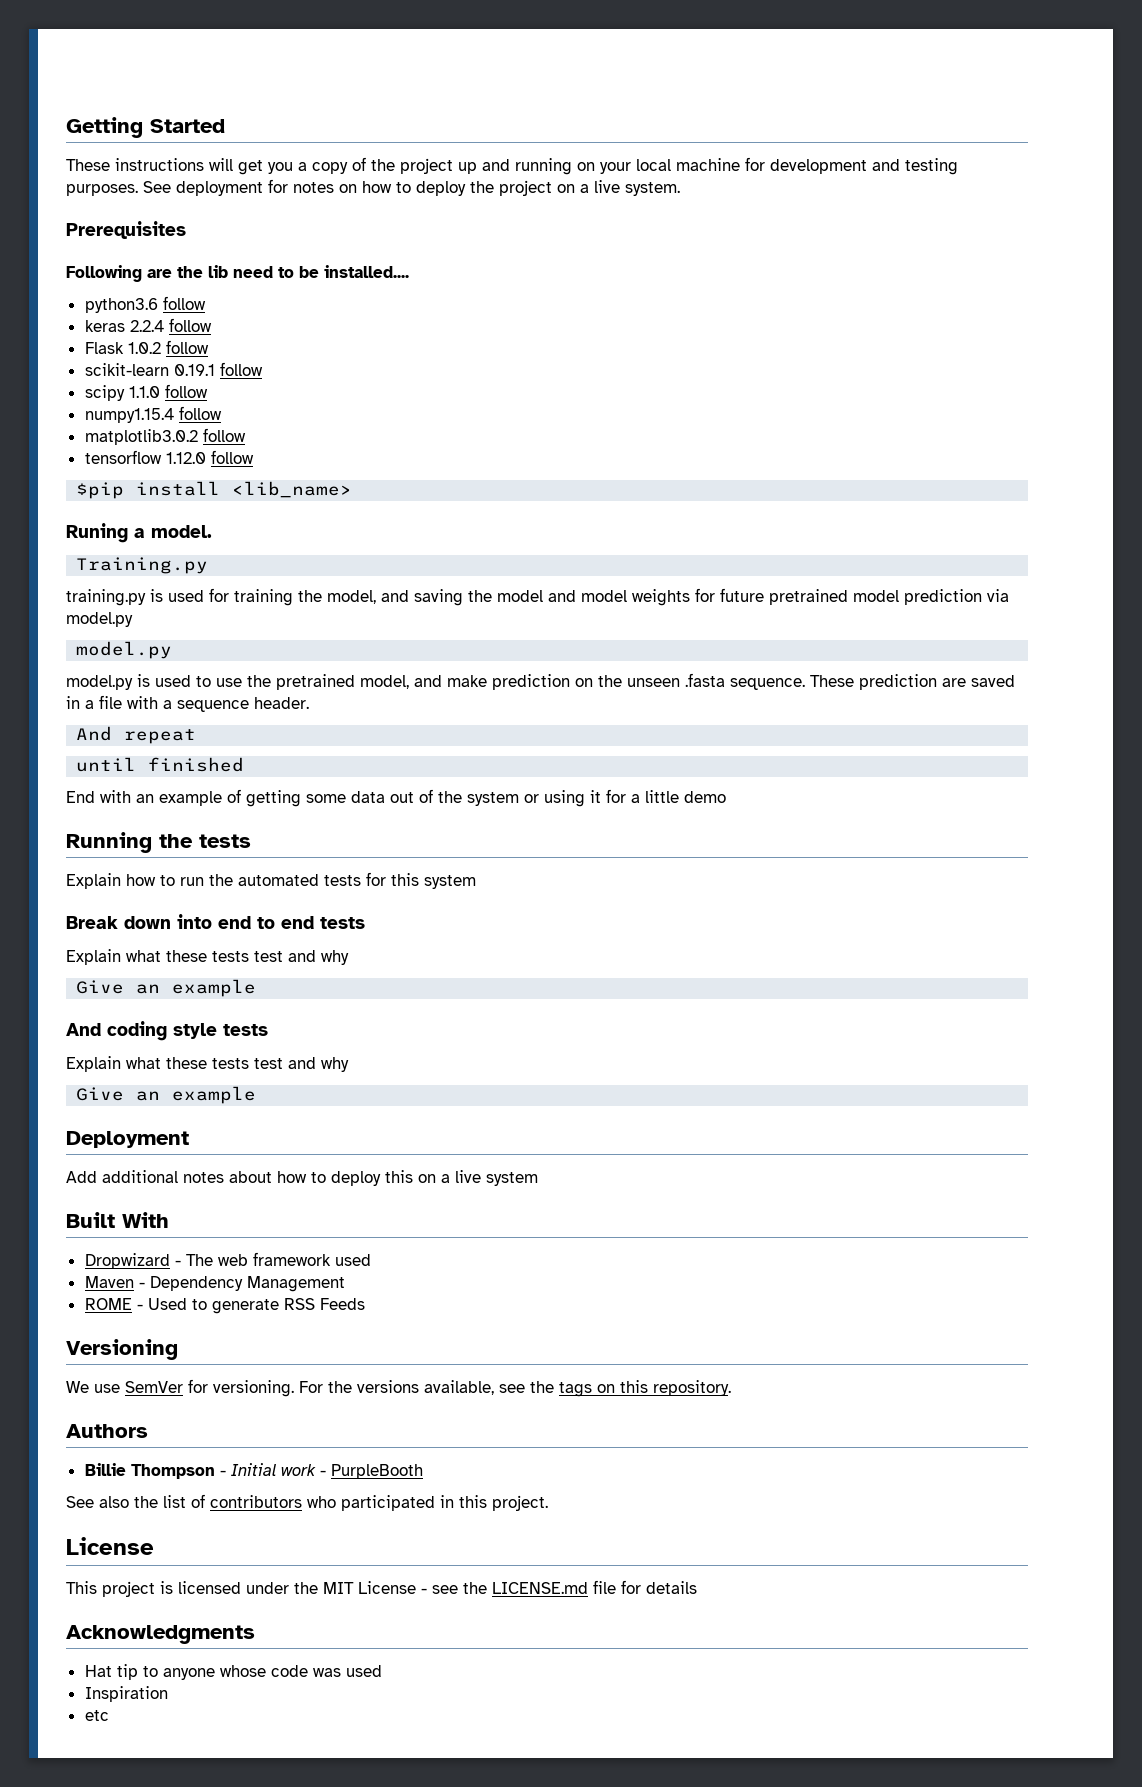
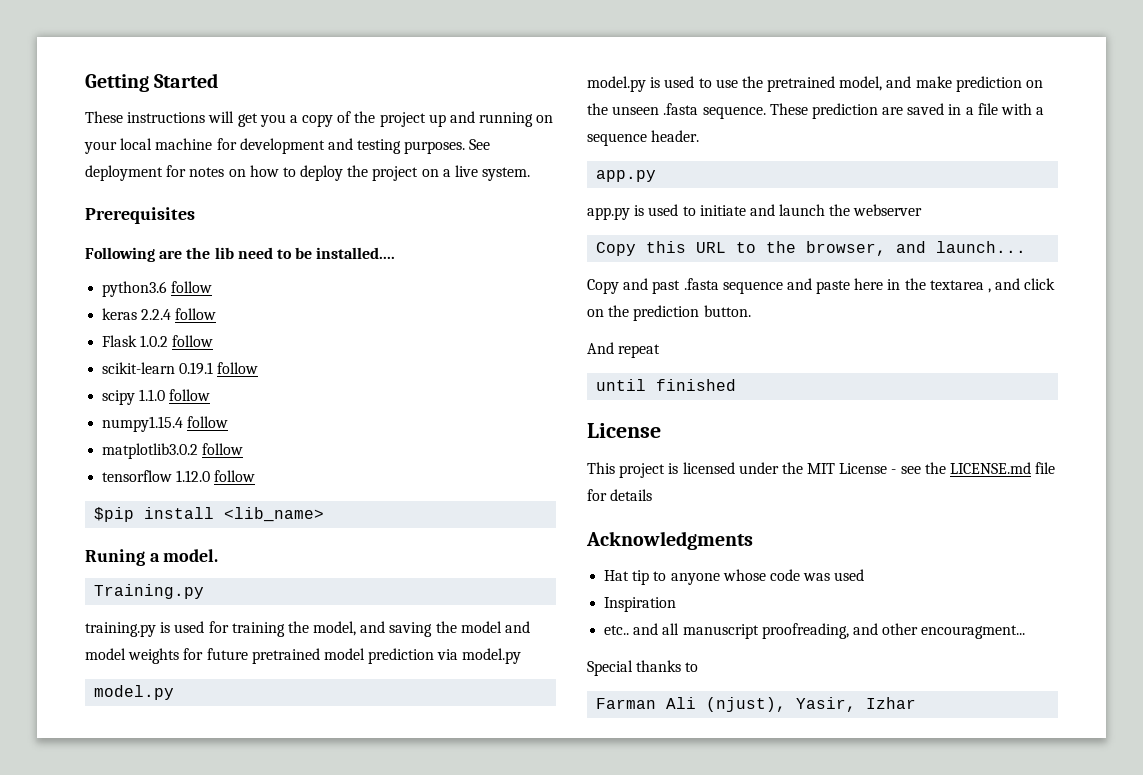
  These prediction are saved in a file with a sequence header.
+ app.py
+ app.py is used to initiate and launch the webserver
+ Copy this URL to the browser, and launch...
+ Copy and past .fasta sequence and paste here in the textarea , and click on the prediction button.
  And repeat
  until finished
- End with an example of getting some data out of the system or using it for a little demo
- Running the tests
- Explain how to run the automated tests for this system
- Break down into end to end tests
- Explain what these tests test and why
- Give an example
- And coding style tests
- Explain what these tests test and why
- Give an example
- Deployment
- Add additional notes about how to deploy this on a live system
- Built With
- Dropwizard - The web framework used
- Maven - Dependency Management
- ROME - Used to generate RSS Feeds
- Versioning
- We use SemVer for versioning. For the versions available, see the tags on this repository.
- Authors
- Billie Thompson - Initial work - PurpleBooth
- See also the list of contributors who participated in this project.
- etc
+ etc.. and all manuscript proofreading, and other encouragment...
+ Special thanks to
+ Farman Ali (njust), Yasir, Izhar

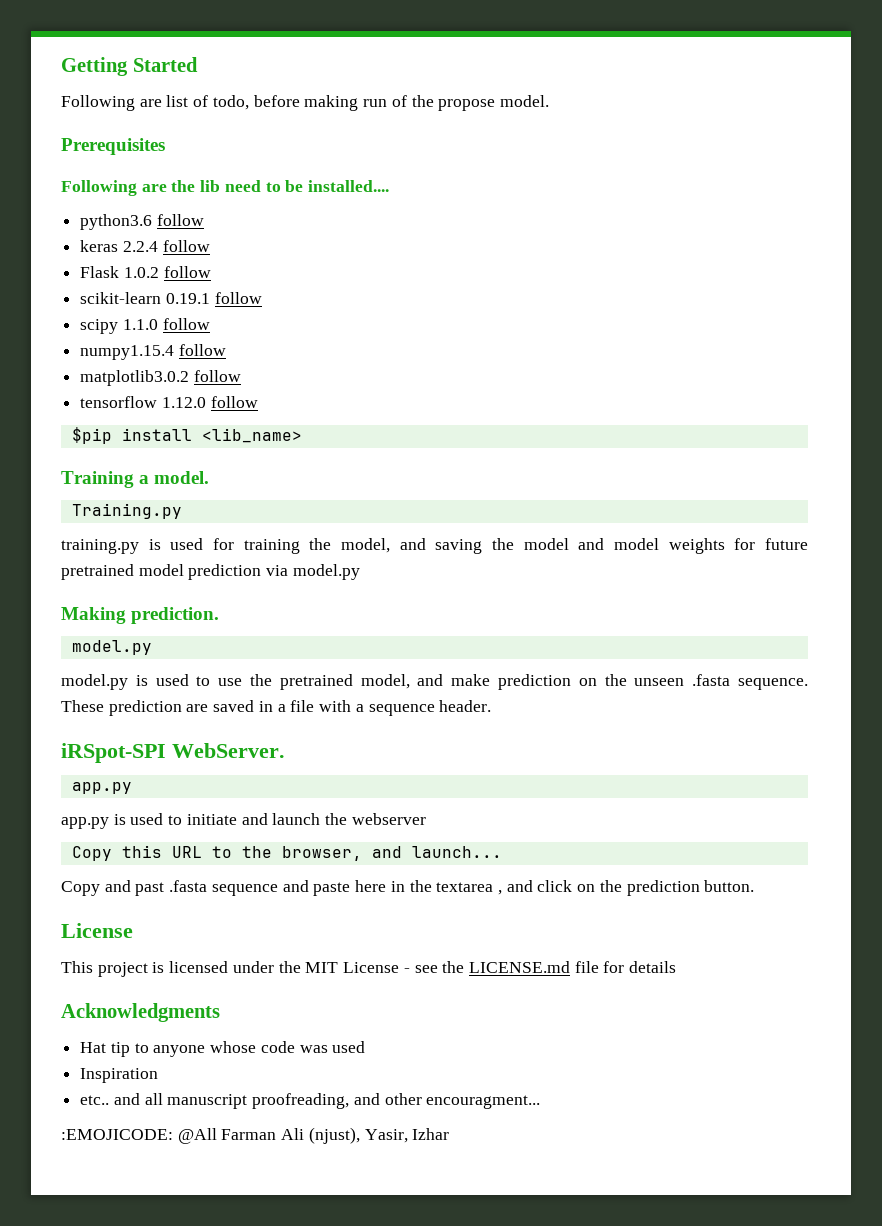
- These instructions will get you a copy of the project up and running on your local machine for development and testing purposes. See deployment for notes on how to deploy the project on a live system.
+ Following are list of todo, before making run of the propose model.
- Runing a model.
+ Training a model.
+ Making prediction.
+ iRSpot-SPI WebServer.
- And repeat
- until finished
- Special thanks to
- Farman Ali (njust), Yasir, Izhar
+ :EMOJICODE: @All Farman Ali (njust), Yasir, Izhar

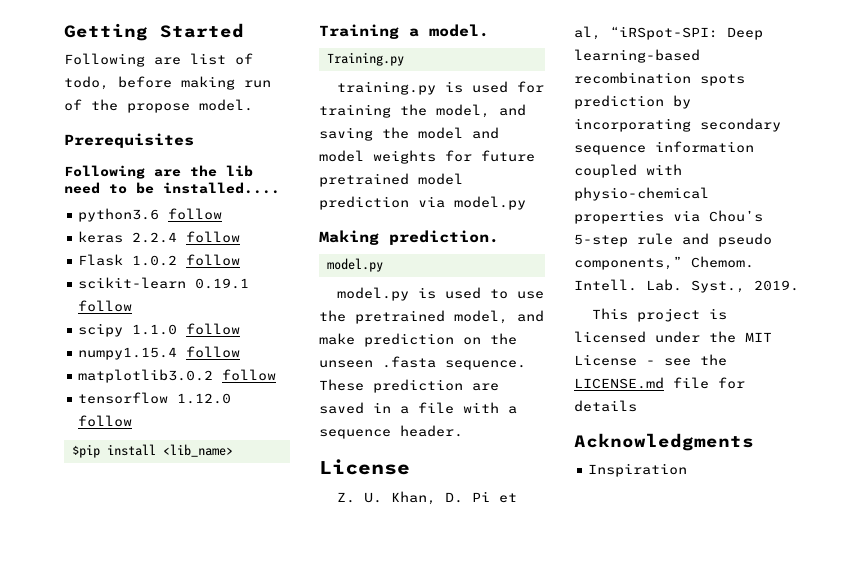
  These prediction are saved in a file with a sequence header.
- iRSpot-SPI WebServer.
- app.py
- app.py is used to initiate and launch the webserver
- Copy this URL to the browser, and launch...
- Copy and past .fasta sequence and paste here in the textarea , and click on the prediction button.
  License
+ Z. U. Khan, D. Pi et al, “iRSpot-SPI: Deep learning-based recombination spots prediction by incorporating secondary sequence information coupled with physio-chemical properties via Chou’s 5-step rule and pseudo components,” Chemom. Intell. Lab. Syst., 2019.
- Hat tip to anyone whose code was used
  Inspiration
- etc.. and all manuscript proofreading, and other encouragment...
- :EMOJICODE: @All Farman Ali (njust), Yasir, Izhar

